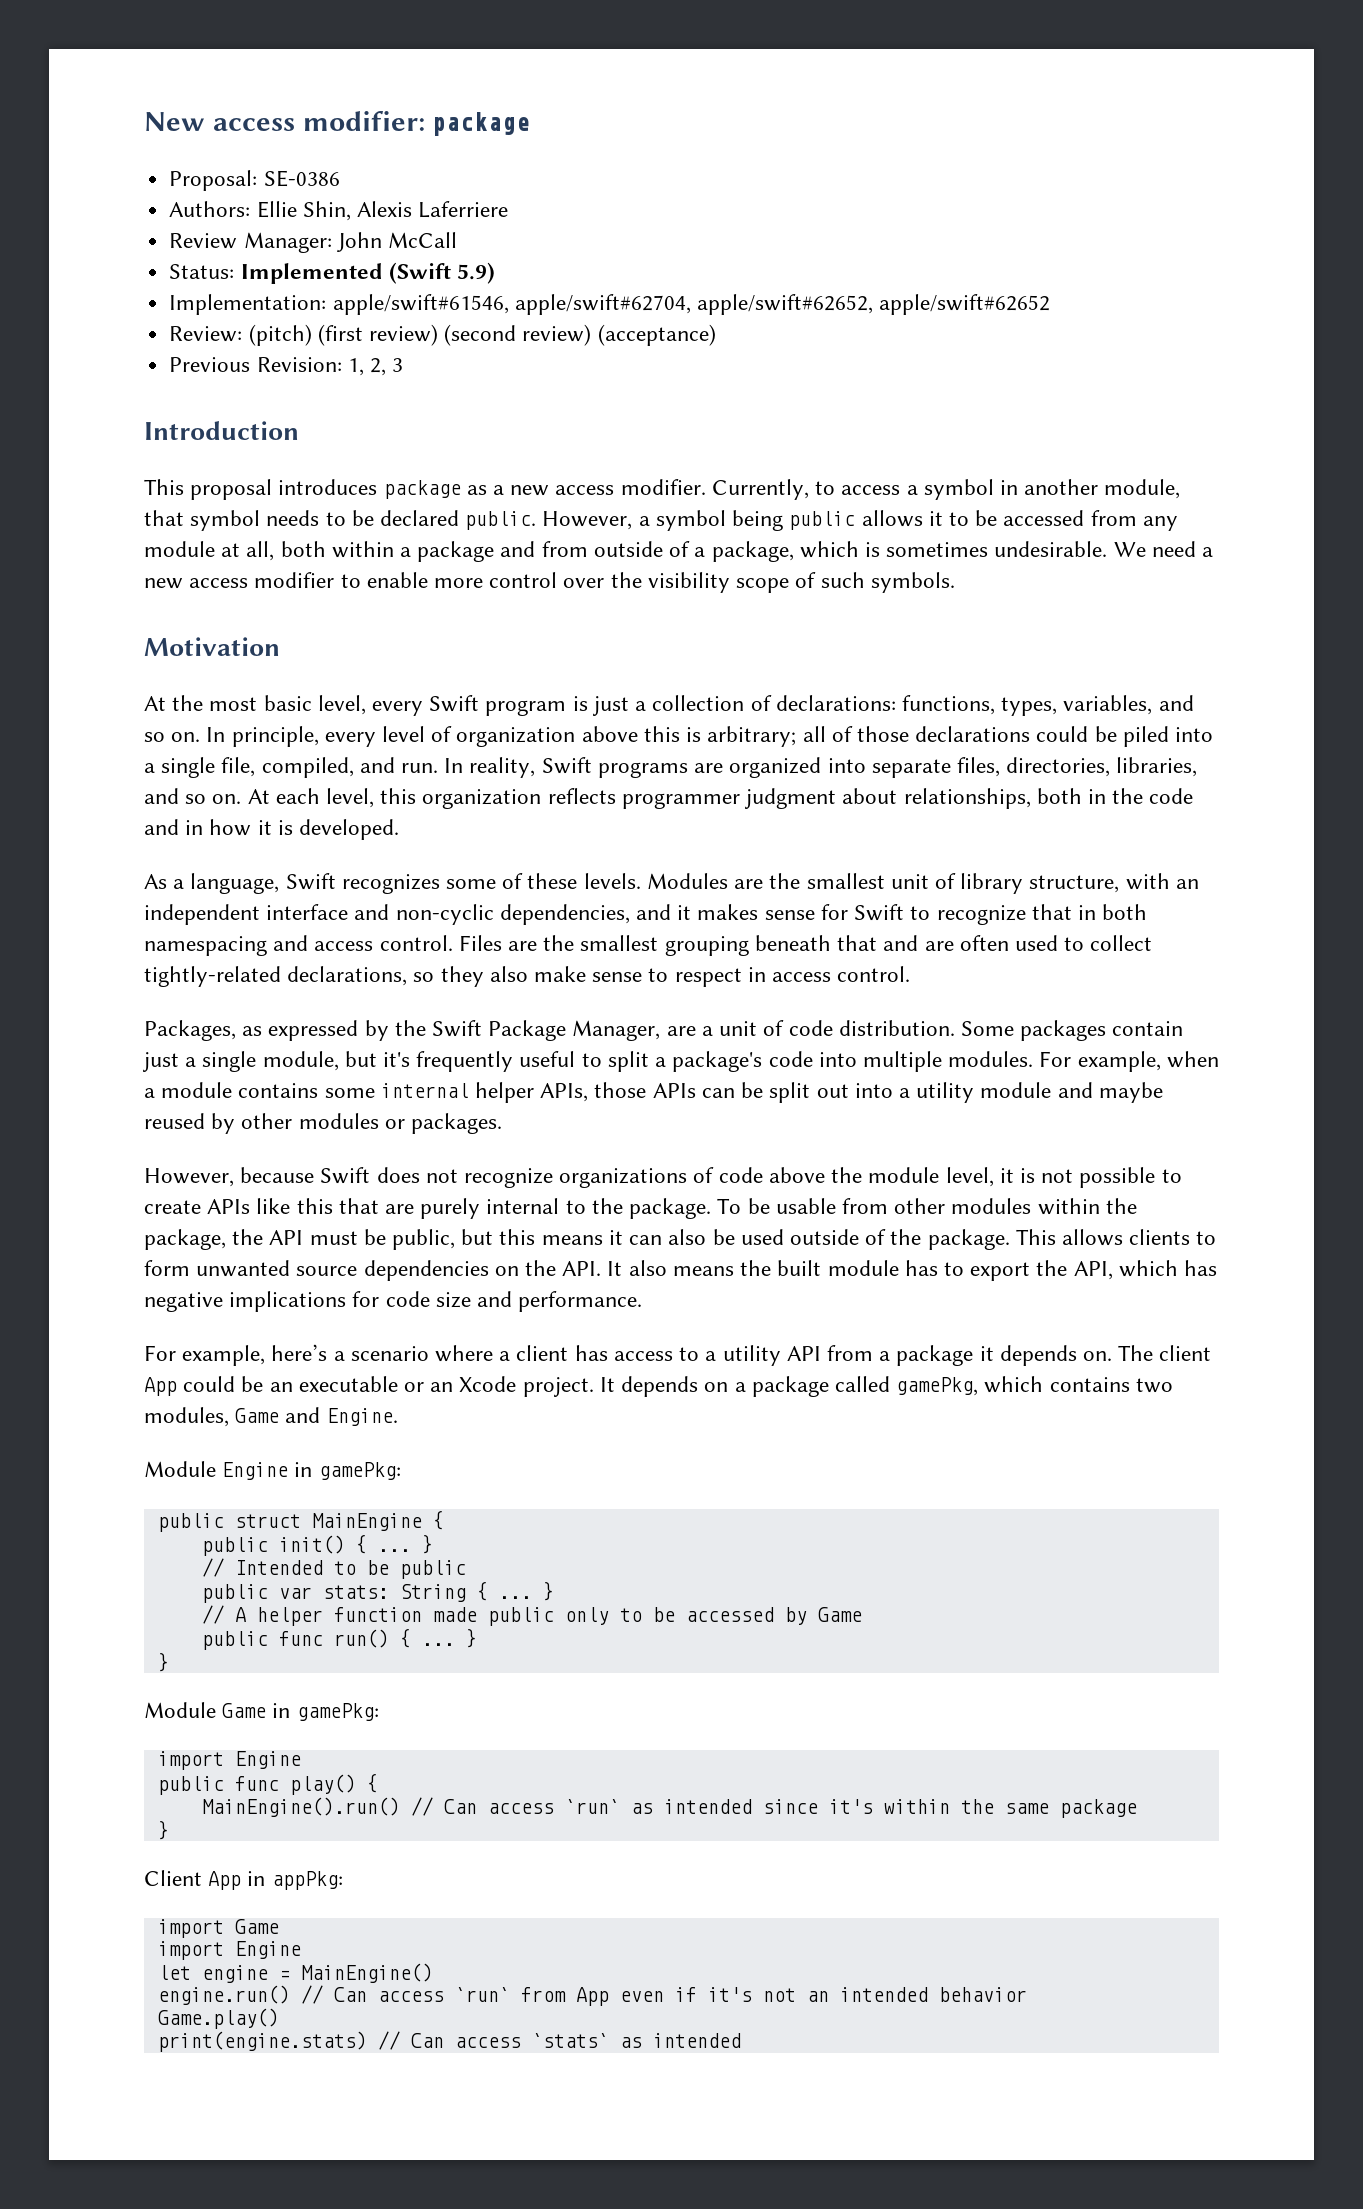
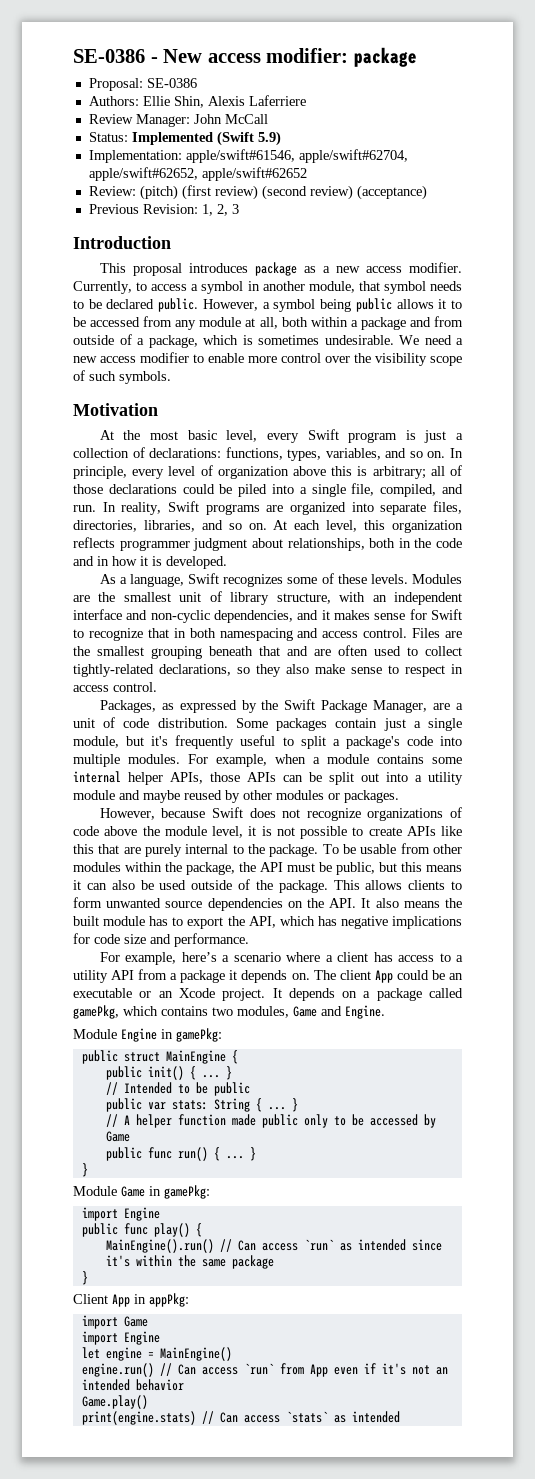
- New access modifier: package
+ SE-0386 - New access modifier: package

